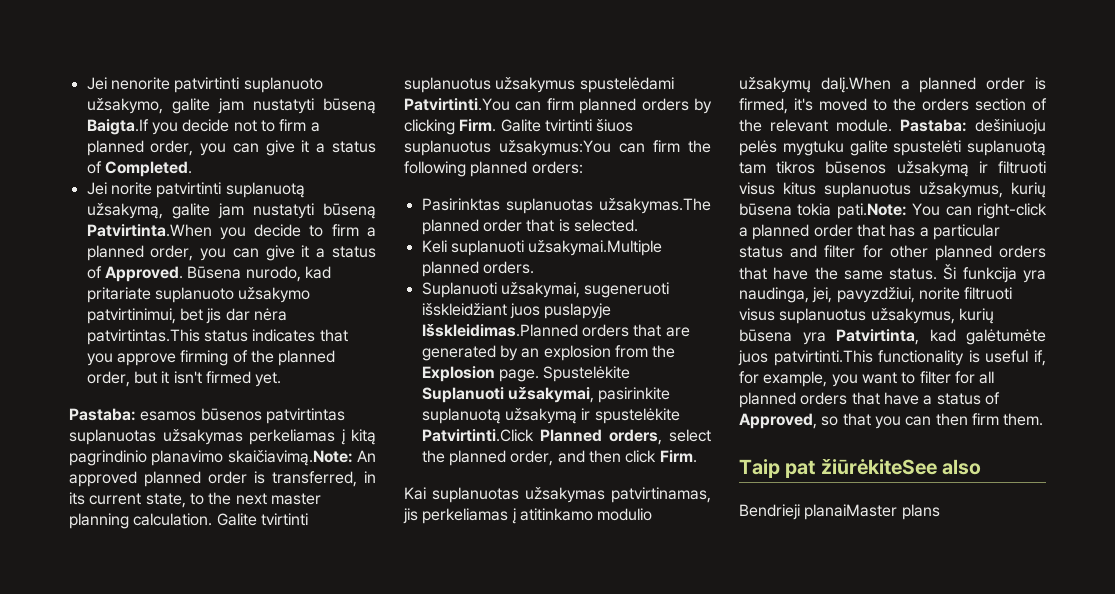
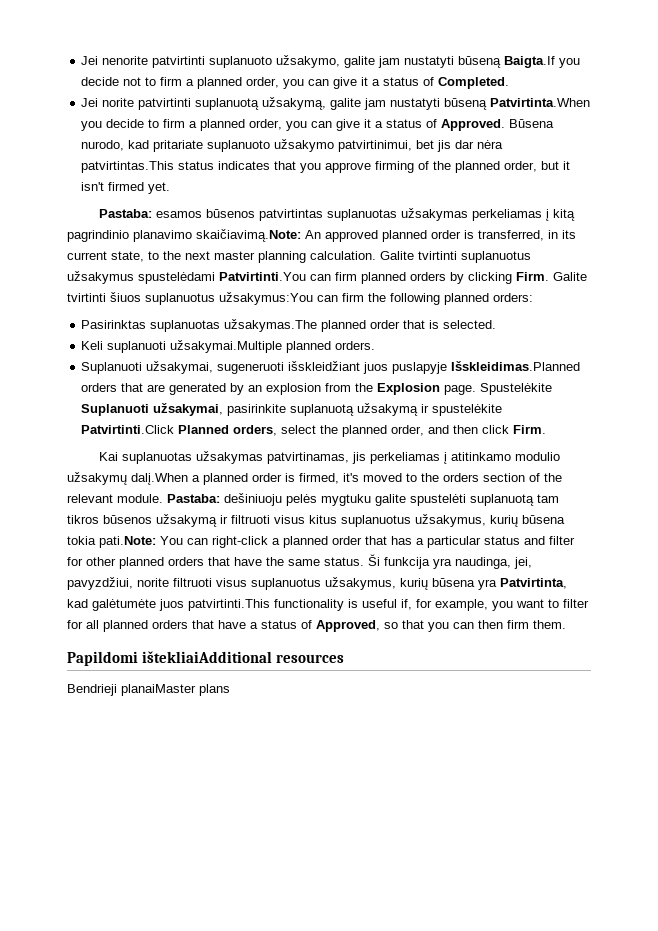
- Taip pat žiūrėkiteSee also
+ Papildomi ištekliaiAdditional resources

